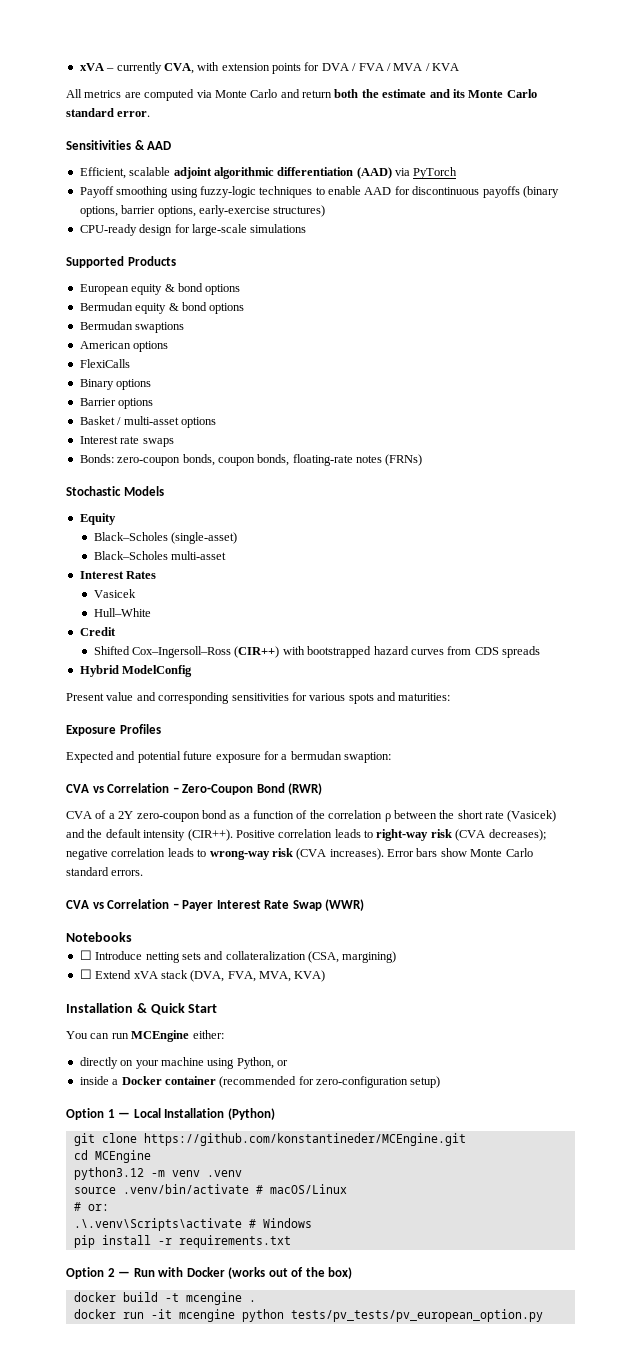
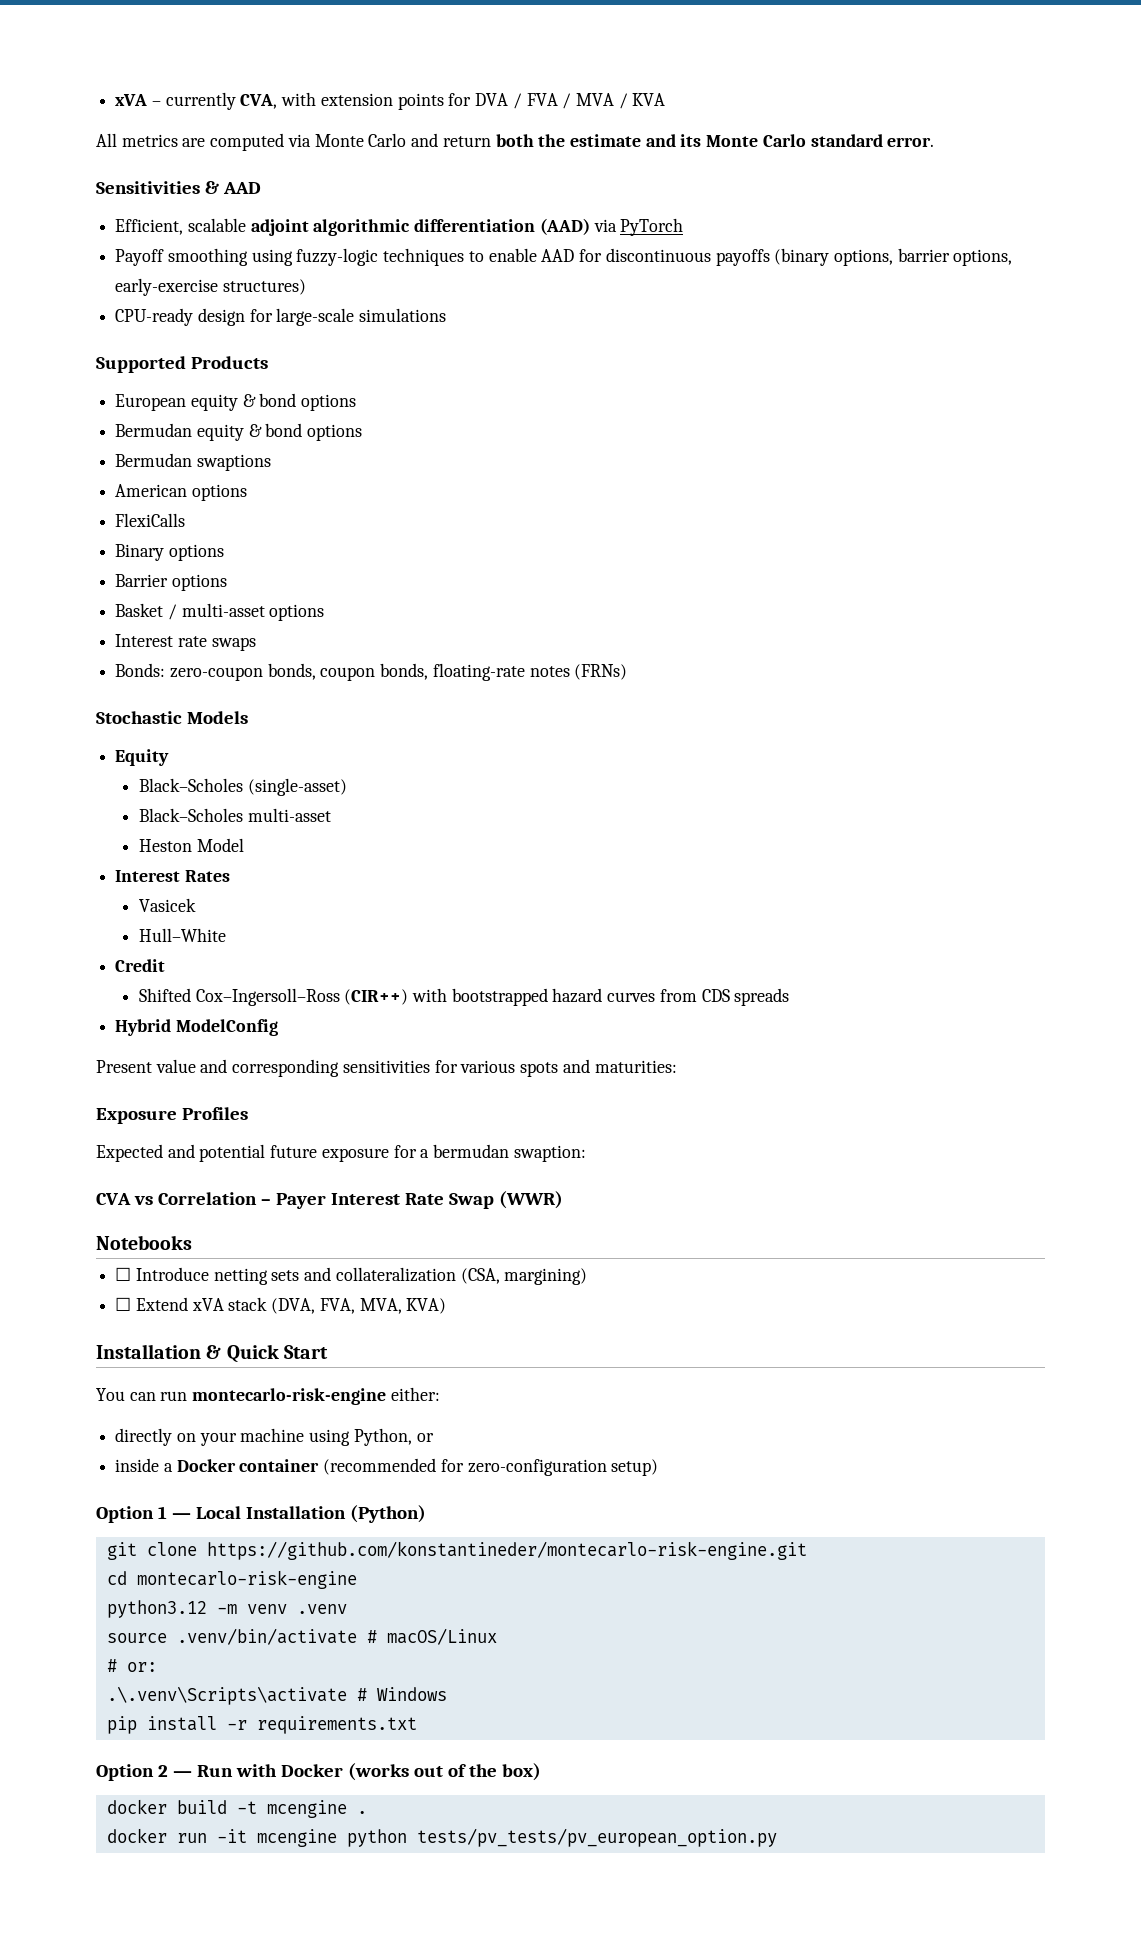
+ Heston Model
- CVA vs Correlation – Zero-Coupon Bond (RWR)
- CVA of a 2Y zero-coupon bond as a function of the correlation ρ between the short rate (Vasicek) and the default intensity (CIR++). Positive correlation leads to right-way risk (CVA decreases); negative correlation leads to wrong-way risk (CVA increases). Error bars show Monte Carlo standard errors.
- You can run MCEngine either:
+ You can run montecarlo-risk-engine either:
- git clone https://github.com/konstantineder/MCEngine.git
+ git clone https://github.com/konstantineder/montecarlo-risk-engine.git
- cd MCEngine
+ cd montecarlo-risk-engine

